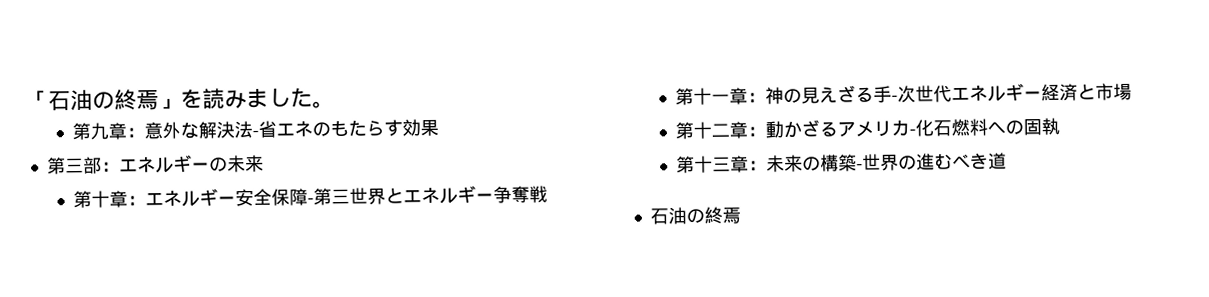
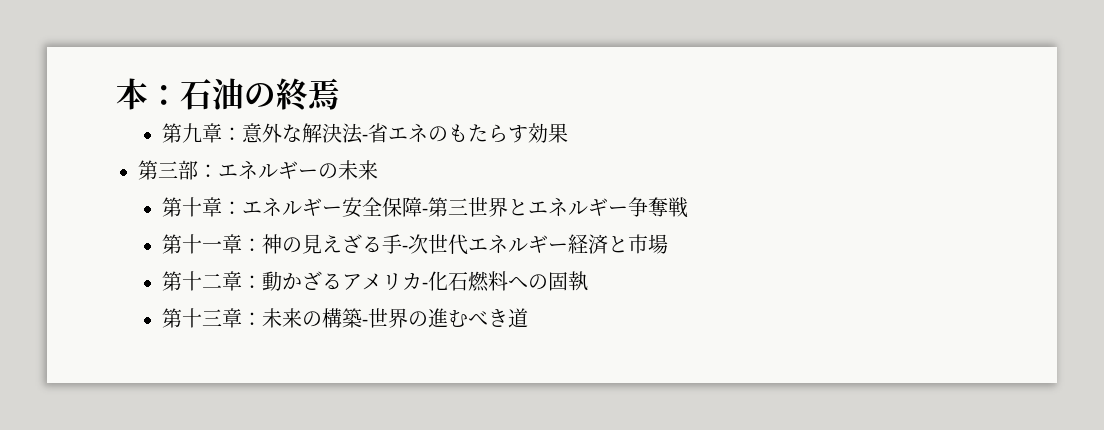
- 「石油の終焉」を読みました。
+ 本：石油の終焉
  第十三章：未来の構築-世界の進むべき道
- 石油の終焉

